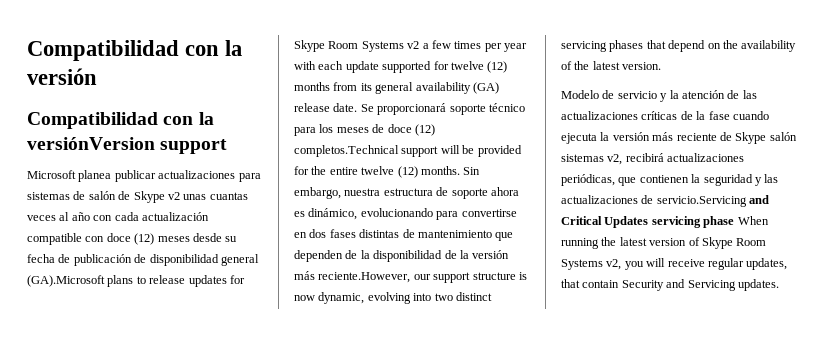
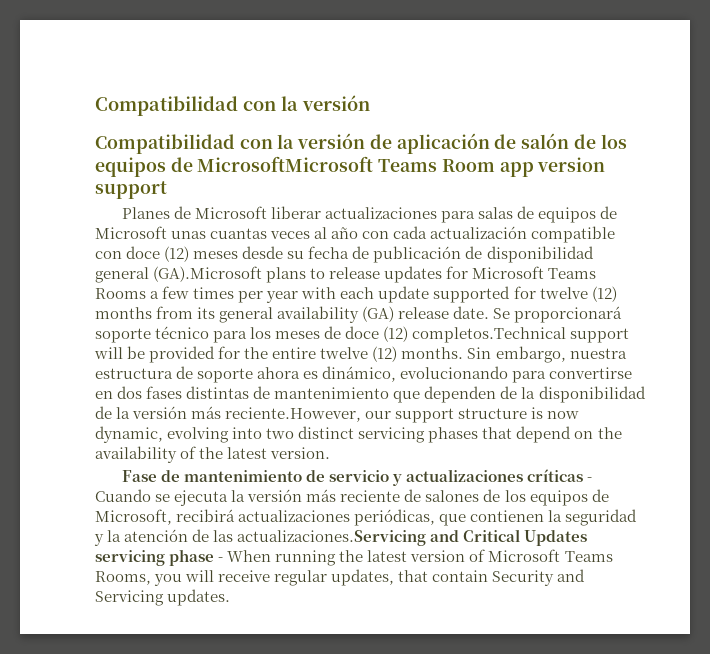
- Compatibilidad con la versiónVersion support
- Microsoft planea publicar actualizaciones para sistemas de salón de Skype v2 unas cuantas veces al año con cada actualización compatible con doce (12) meses desde su fecha de publicación de disponibilidad general (GA).Microsoft plans to release updates for Skype Room Systems v2 a few times per year with each update supported for twelve (12) months from its general availability (GA) release date.
+ Compatibilidad con la versión de aplicación de salón de los equipos de MicrosoftMicrosoft Teams Room app version support
+ Planes de Microsoft liberar actualizaciones para salas de equipos de Microsoft unas cuantas veces al año con cada actualización compatible con doce (12) meses desde su fecha de publicación de disponibilidad general (GA).Microsoft plans to release updates for Microsoft Teams Rooms a few times per year with each update supported for twelve (12) months from its general availability (GA) release date.
- Modelo de servicio y la atención de las actualizaciones críticas de la fase cuando ejecuta la versión más reciente de Skype salón sistemas v2, recibirá actualizaciones periódicas, que contienen la seguridad y las actualizaciones de servicio.Servicing and Critical Updates servicing phase When running the latest version of Skype Room Systems v2, you will receive regular updates, that contain Security and Servicing updates.
+ Fase de mantenimiento de servicio y actualizaciones críticas - Cuando se ejecuta la versión más reciente de salones de los equipos de Microsoft, recibirá actualizaciones periódicas, que contienen la seguridad y la atención de las actualizaciones.Servicing and Critical Updates servicing phase - When running the latest version of Microsoft Teams Rooms, you will receive regular updates, that contain Security and Servicing updates.

